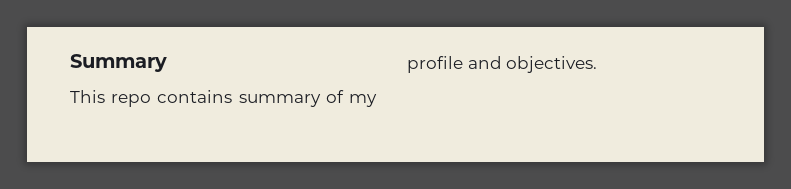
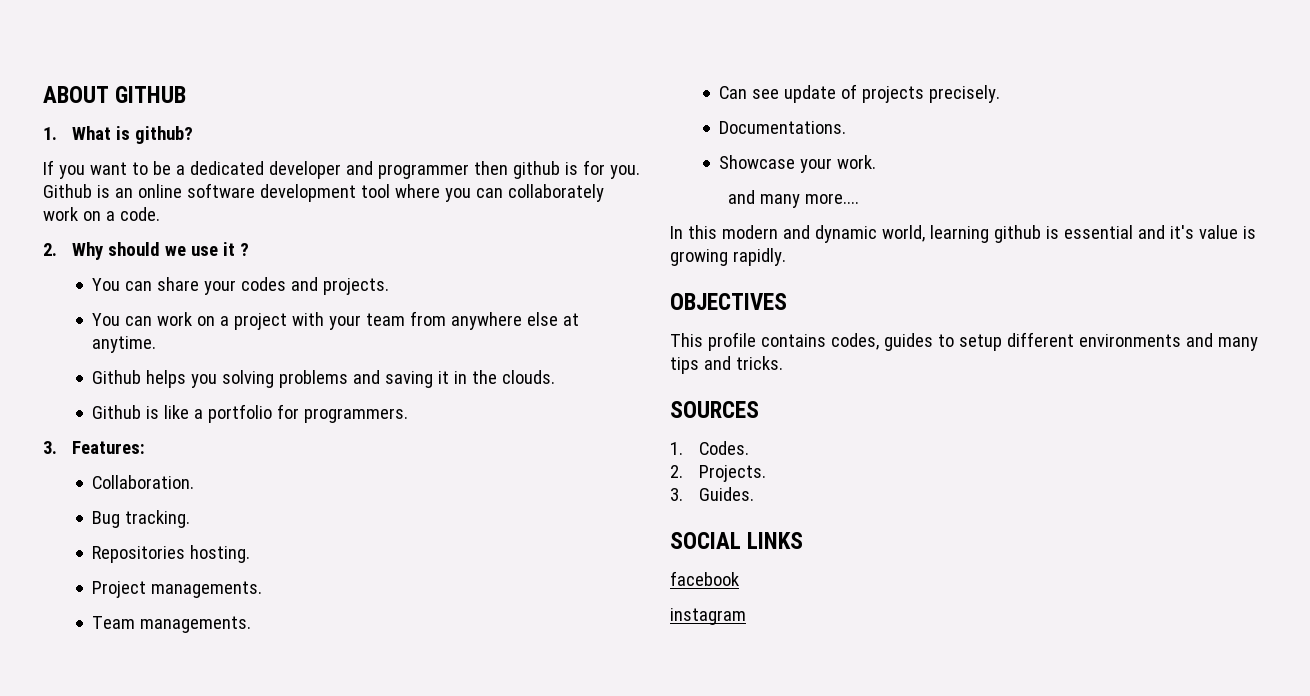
- Summary
- This repo contains summary of my profile and objectives.
+ ABOUT GITHUB
+ 1. What is github?
+ If you want to be a dedicated developer and programmer then github is for you. Github is an online software development tool where you can collaborately work on a code.
+ 2. Why should we use it ?
+ You can share your codes and projects.
+ You can work on a project with your team from anywhere else at anytime.
+ Github helps you solving problems and saving it in the clouds.
+ Github is like a portfolio for programmers.
+ 3. Features:
+ Collaboration.
+ Bug tracking.
+ Repositories hosting.
+ Project managements.
+ Team managements.
+ Can see update of projects precisely.
+ Documentations.
+ Showcase your work.
+ and many more....
+ In this modern and dynamic world, learning github is essential and it's value is growing rapidly.
+ OBJECTIVES
+ This profile contains codes, guides to setup different environments and many tips and tricks.
+ SOURCES
+ 1. Codes.
+ 2. Projects.
+ 3. Guides.
+ SOCIAL LINKS
+ facebook
+ instagram

